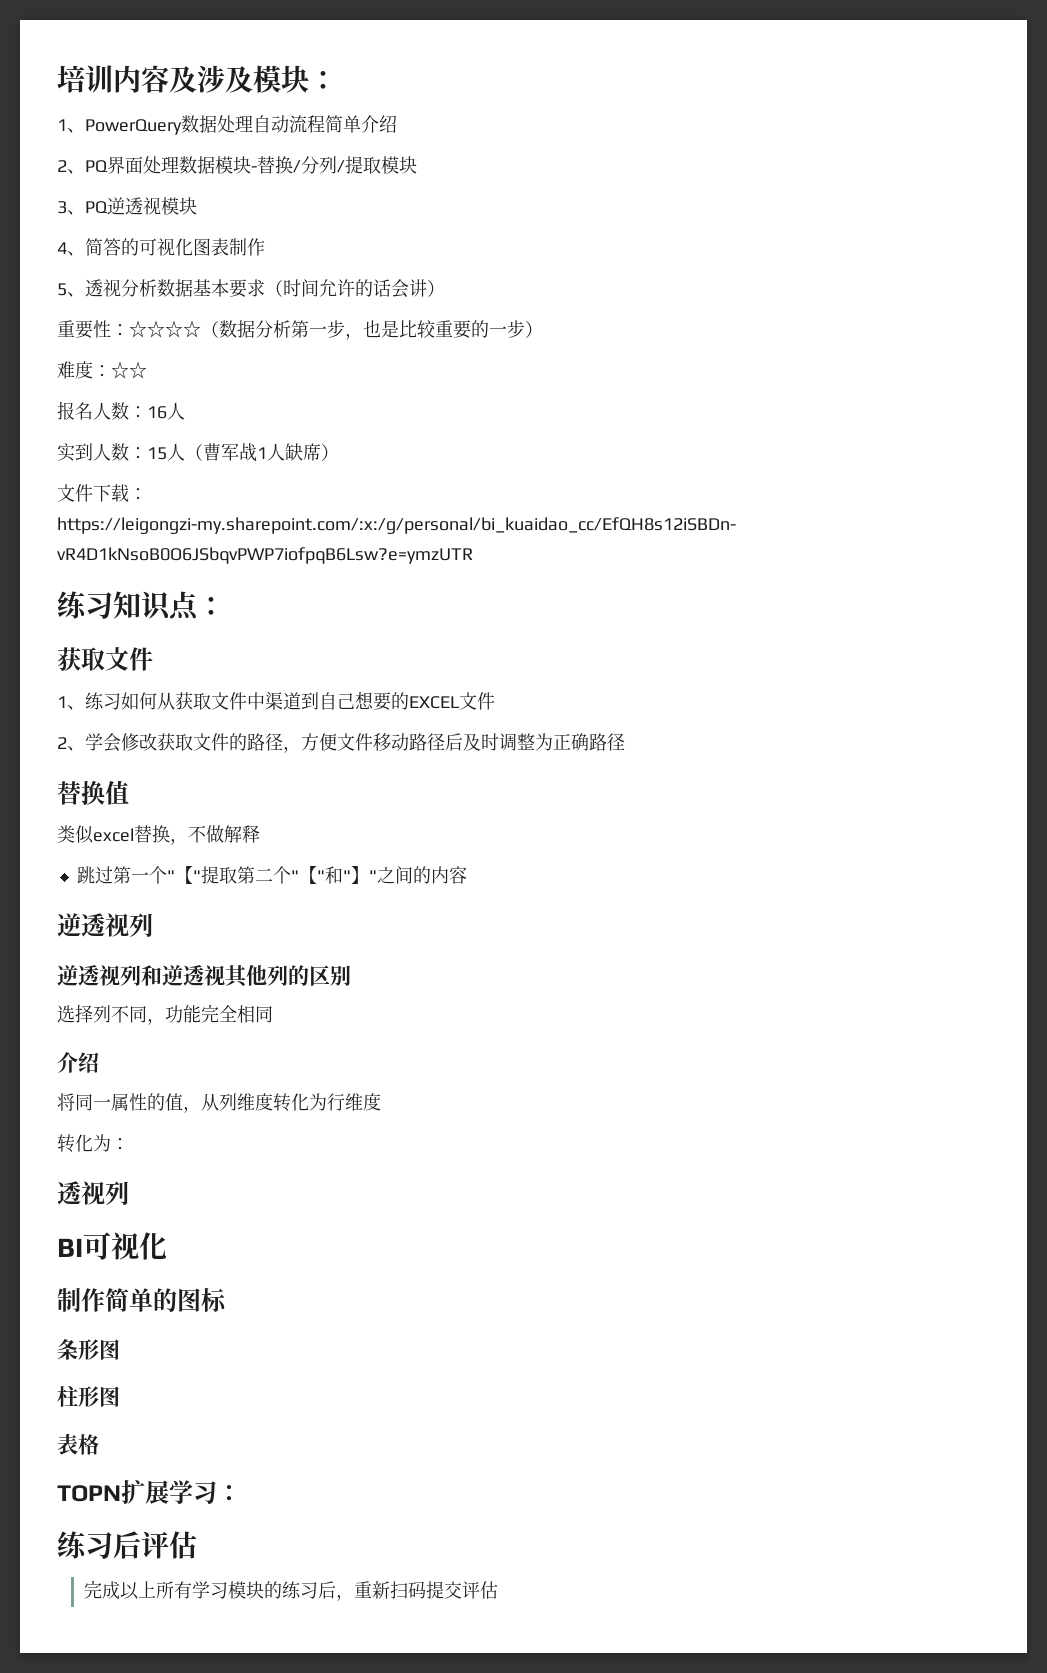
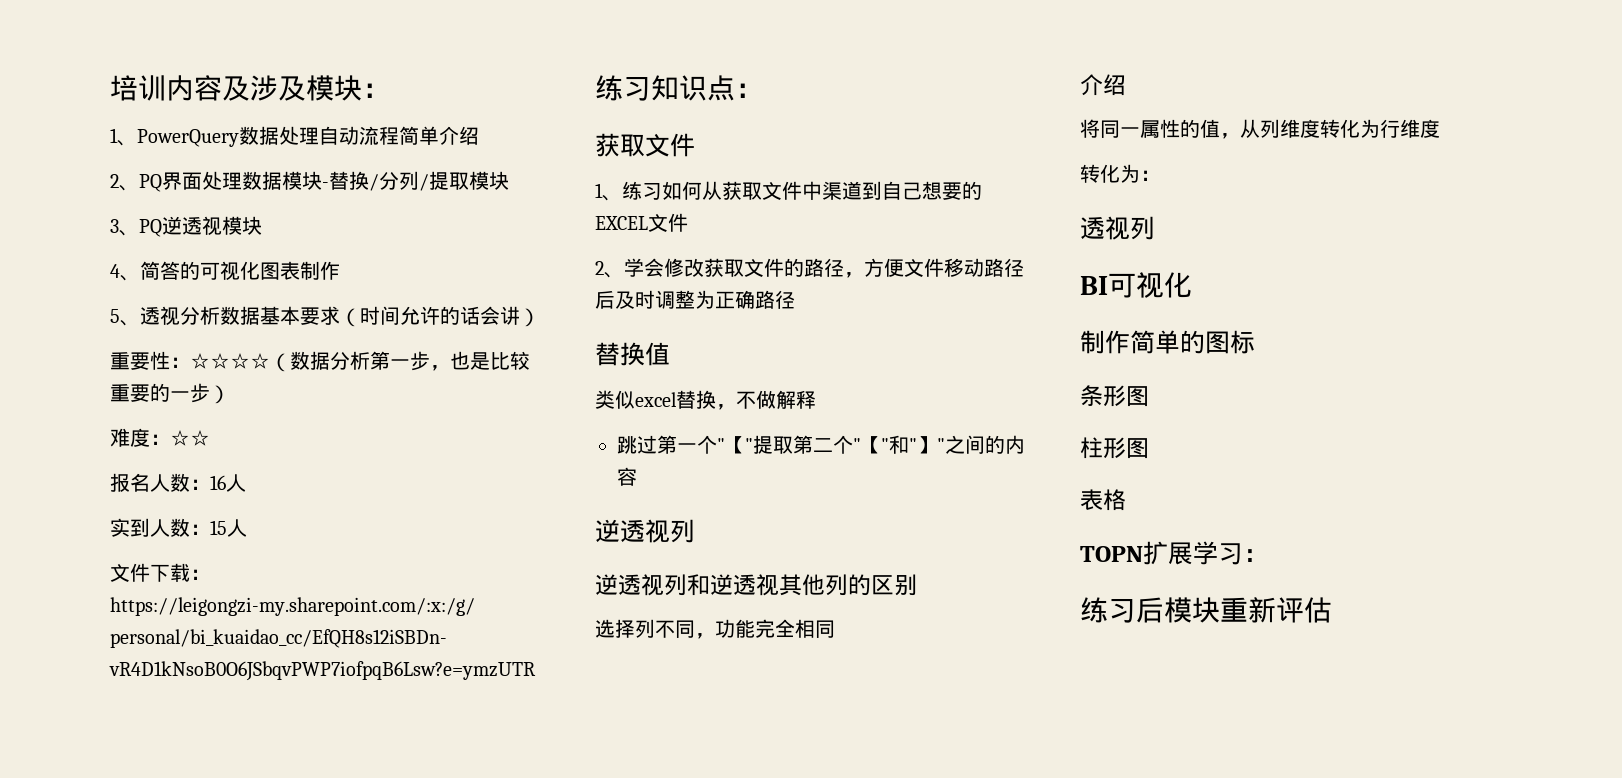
- 实到人数：15人（曹军战1人缺席）
+ 实到人数：15人
- 练习后评估
- 完成以上所有学习模块的练习后，重新扫码提交评估
+ 练习后模块重新评估

